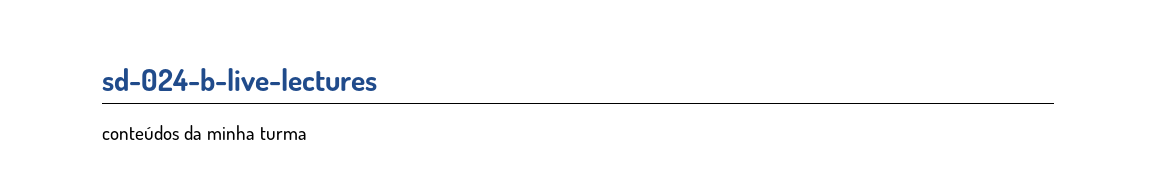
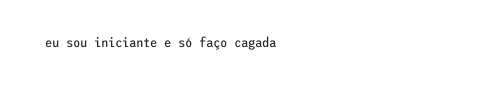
- sd-024-b-live-lectures
- conteúdos da minha turma
+ eu sou iniciante e só faço cagada

